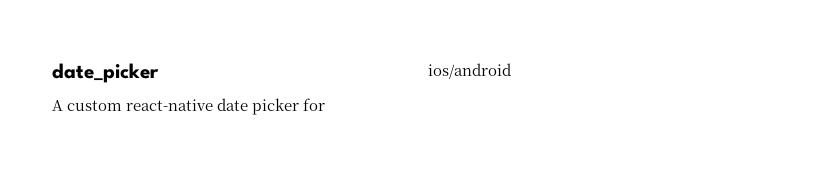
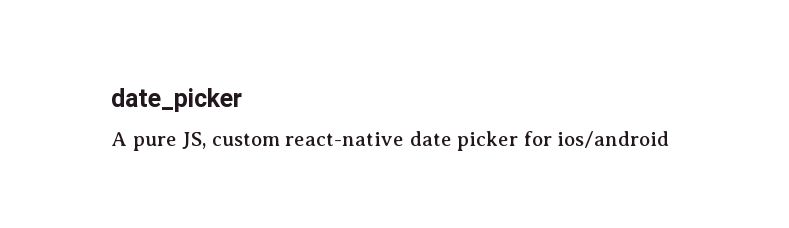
- A custom react-native date picker for ios/android
+ A pure JS, custom react-native date picker for ios/android

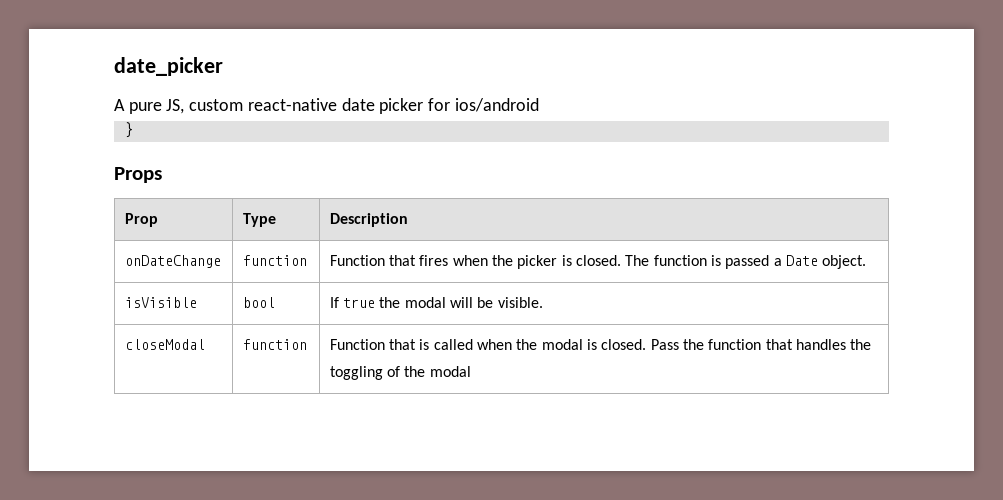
+ }
+ Props
+ Prop | Type | Description
+ onDateChange | function | Function that fires when the picker is closed. The function is passed a Date object.
+ isVisible | bool | If true the modal will be visible.
+ closeModal | function | Function that is called when the modal is closed. Pass the function that handles the toggling of the modal

